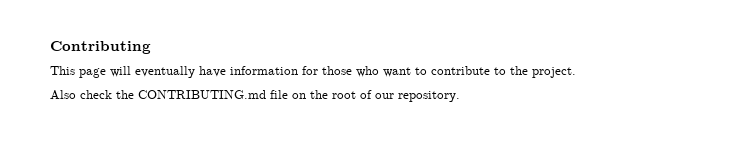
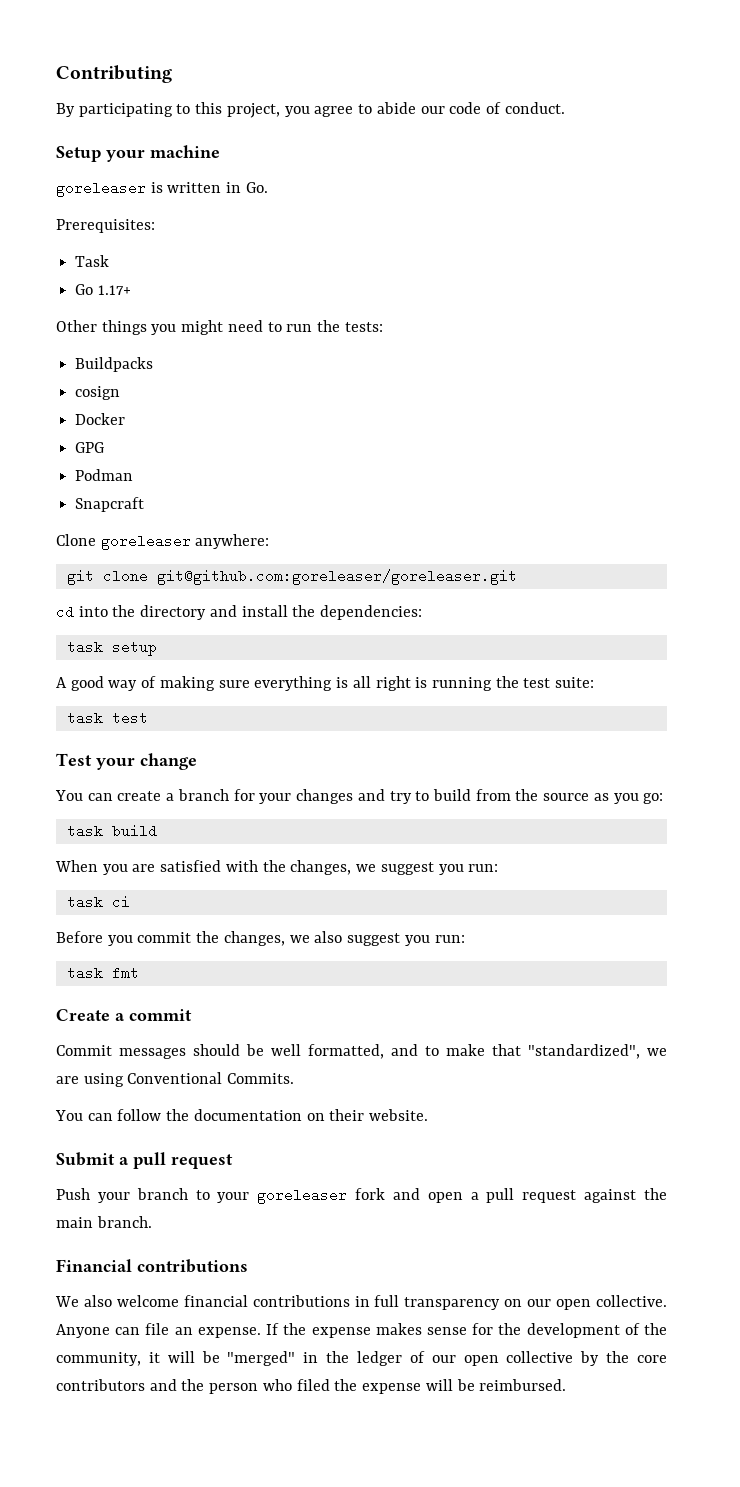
- This page will eventually have information for those who want to contribute to the project.
- Also check the CONTRIBUTING.md file on the root of our repository.
+ By participating to this project, you agree to abide our code of conduct.
+ Setup your machine
+ goreleaser is written in Go.
+ Prerequisites:
+ Task
+ Go 1.17+
+ Other things you might need to run the tests:
+ Buildpacks
+ cosign
+ Docker
+ GPG
+ Podman
+ Snapcraft
+ Clone goreleaser anywhere:
+ git clone git@github.com:goreleaser/goreleaser.git
+ cd into the directory and install the dependencies:
+ task setup
+ A good way of making sure everything is all right is running the test suite:
+ task test
+ Test your change
+ You can create a branch for your changes and try to build from the source as you go:
+ task build
+ When you are satisfied with the changes, we suggest you run:
+ task ci
+ Before you commit the changes, we also suggest you run:
+ task fmt
+ Create a commit
+ Commit messages should be well formatted, and to make that "standardized", we are using Conventional Commits.
+ You can follow the documentation on their website.
+ Submit a pull request
+ Push your branch to your goreleaser fork and open a pull request against the main branch.
+ Financial contributions
+ We also welcome financial contributions in full transparency on our open collective. Anyone can file an expense. If the expense makes sense for the development of the community, it will be "merged" in the ledger of our open collective by the core contributors and the person who filed the expense will be reimbursed.

